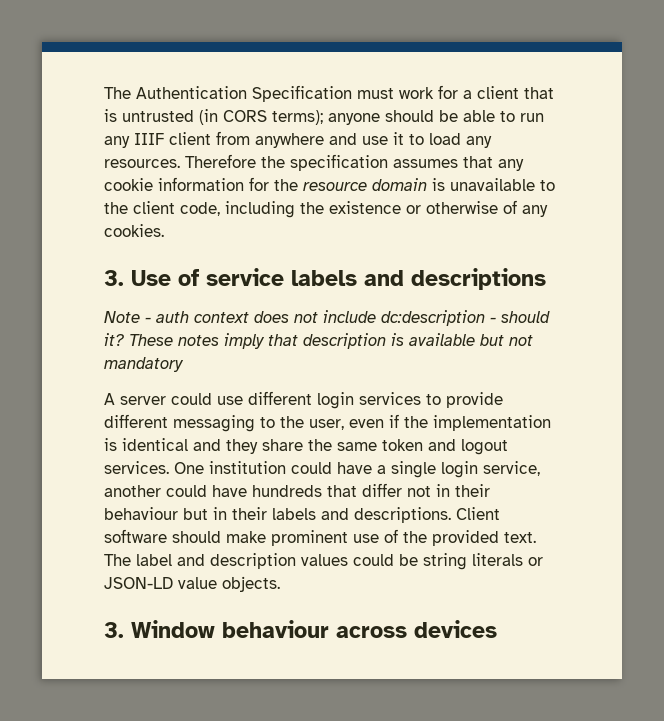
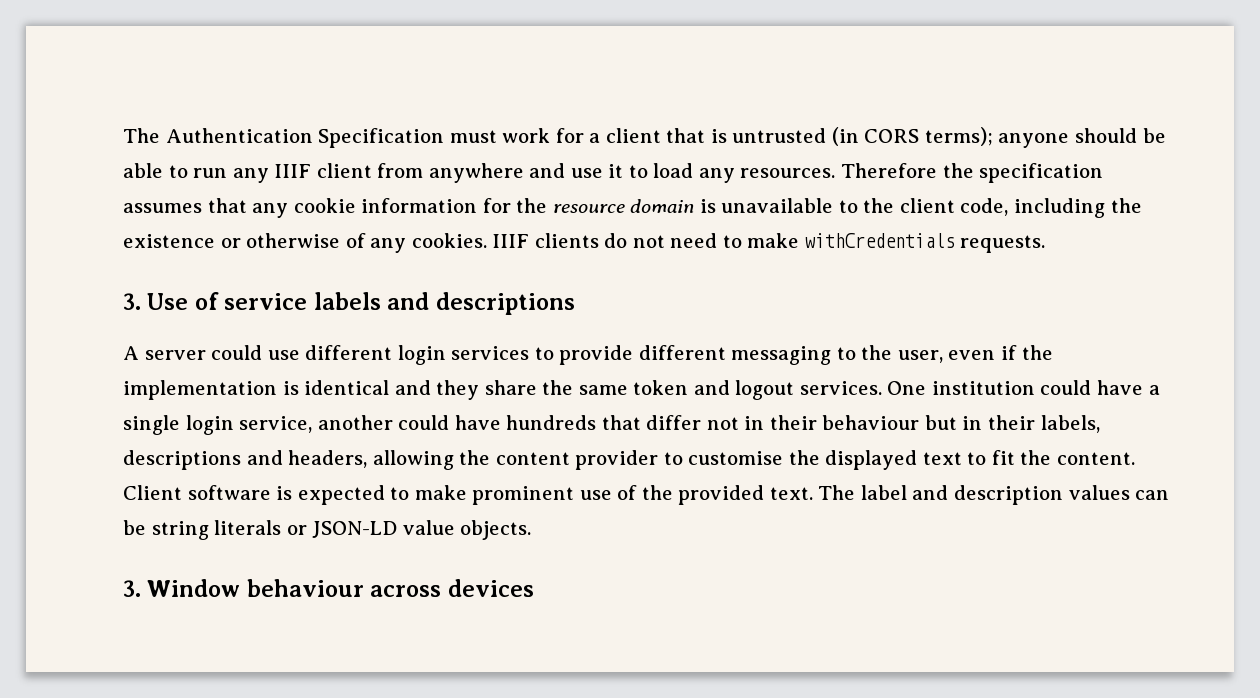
+ IIIF clients do not need to make withCredentials requests.
- Note - auth context does not include dc:description - should it? These notes imply that description is available but not mandatory
- One institution could have a single login service, another could have hundreds that differ not in their behaviour but in their labels and descriptions. Client software should make prominent use of the provided text.
+ One institution could have a single login service, another could have hundreds that differ not in their behaviour but in their labels, descriptions and headers, allowing the content provider to customise the displayed text to fit the content. Client software is expected to make prominent use of the provided text.
- The label and description values could be string literals or JSON-LD value objects.
+ The label and description values can be string literals or JSON-LD value objects.

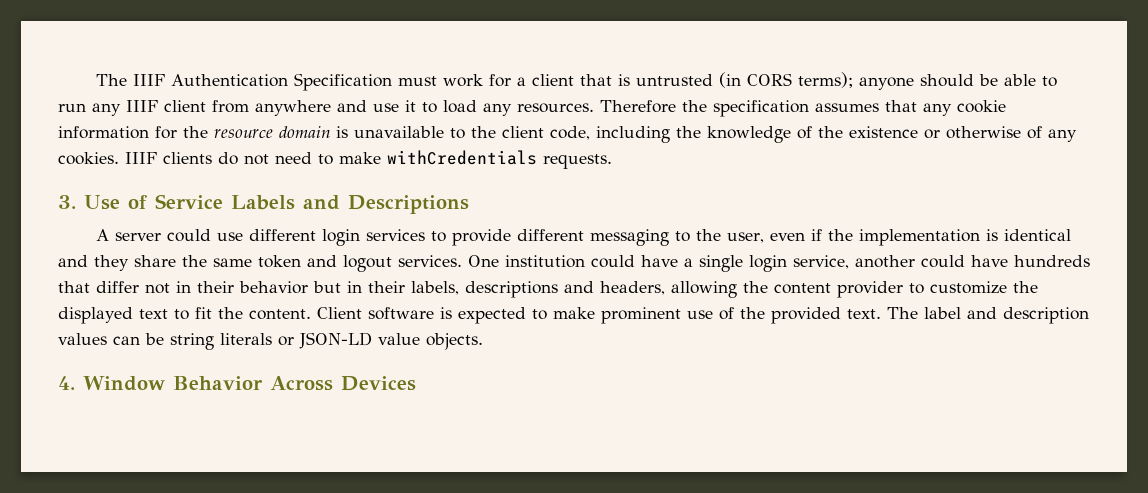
- The Authentication Specification must work for a client that is untrusted (in CORS terms); anyone should be able to run any IIIF client from anywhere and use it to load any resources.
+ The IIIF Authentication Specification must work for a client that is untrusted (in CORS terms); anyone should be able to run any IIIF client from anywhere and use it to load any resources.
- Therefore the specification assumes that any cookie information for the resource domain is unavailable to the client code, including the existence or otherwise of any cookies.
+ Therefore the specification assumes that any cookie information for the resource domain is unavailable to the client code, including the knowledge of the existence or otherwise of any cookies.
- 3. Use of service labels and descriptions
+ 3. Use of Service Labels and Descriptions
- One institution could have a single login service, another could have hundreds that differ not in their behaviour but in their labels, descriptions and headers, allowing the content provider to customise the displayed text to fit the content.
+ One institution could have a single login service, another could have hundreds that differ not in their behavior but in their labels, descriptions and headers, allowing the content provider to customize the displayed text to fit the content.
- 3. Window behaviour across devices
+ 4. Window Behavior Across Devices

